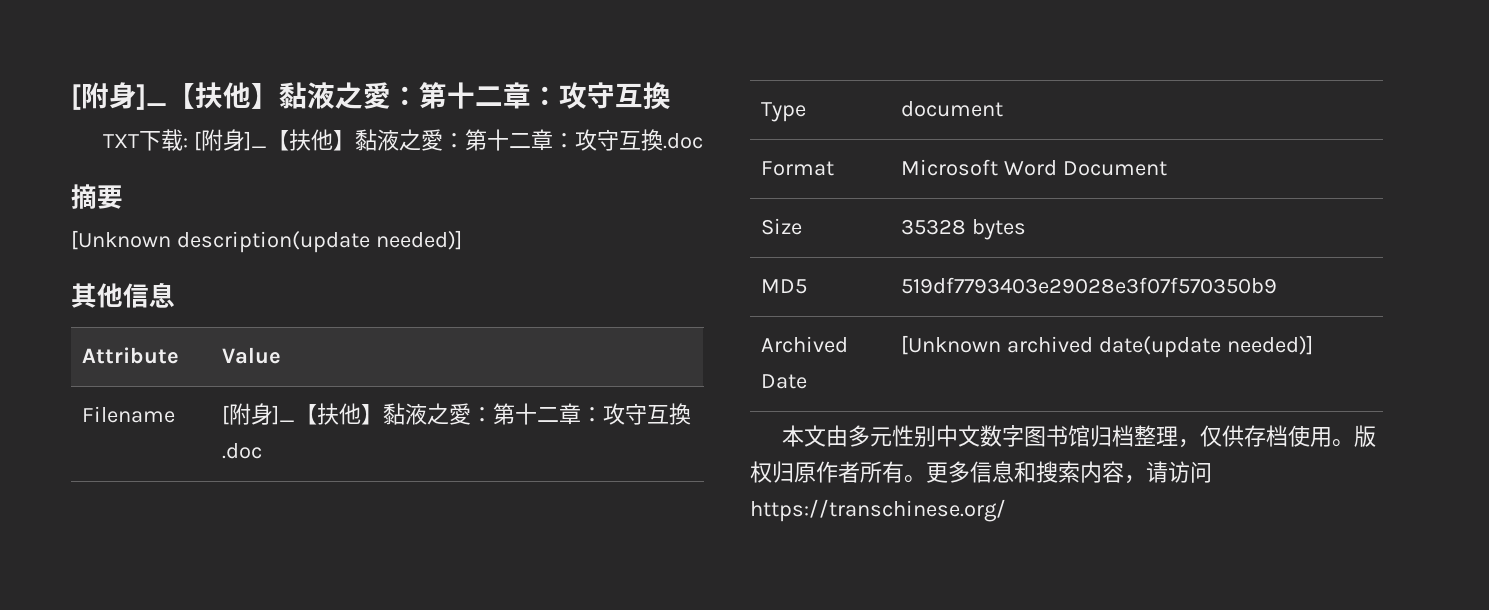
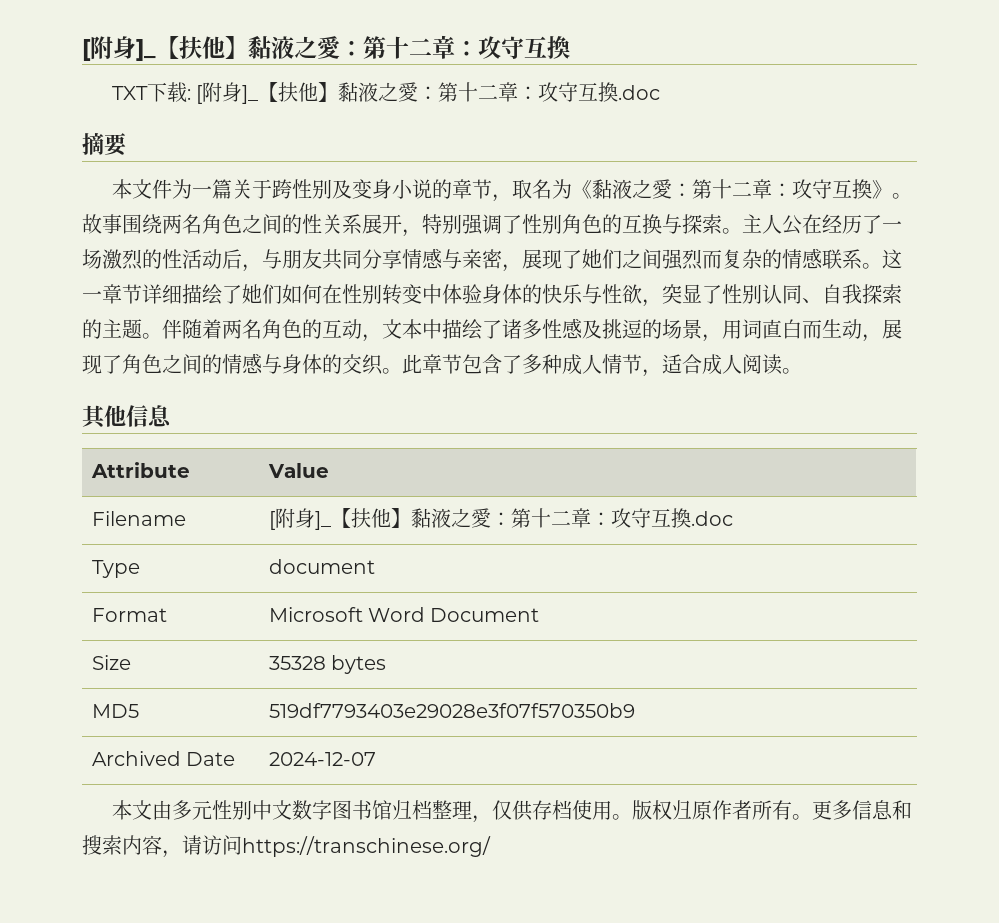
- [Unknown description(update needed)]
+ 本文件为一篇关于跨性别及变身小说的章节，取名为《黏液之愛：第十二章：攻守互換》。故事围绕两名角色之间的性关系展开，特别强调了性别角色的互换与探索。主人公在经历了一场激烈的性活动后，与朋友共同分享情感与亲密，展现了她们之间强烈而复杂的情感联系。这一章节详细描绘了她们如何在性别转变中体验身体的快乐与性欲，突显了性别认同、自我探索的主题。伴随着两名角色的互动，文本中描绘了诸多性感及挑逗的场景，用词直白而生动，展现了角色之间的情感与身体的交织。此章节包含了多种成人情节，适合成人阅读。
- Archived Date | [Unknown archived date(update needed)]
+ Archived Date | 2024-12-07

